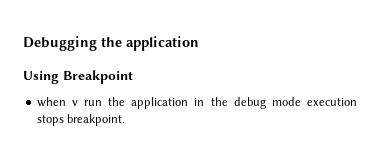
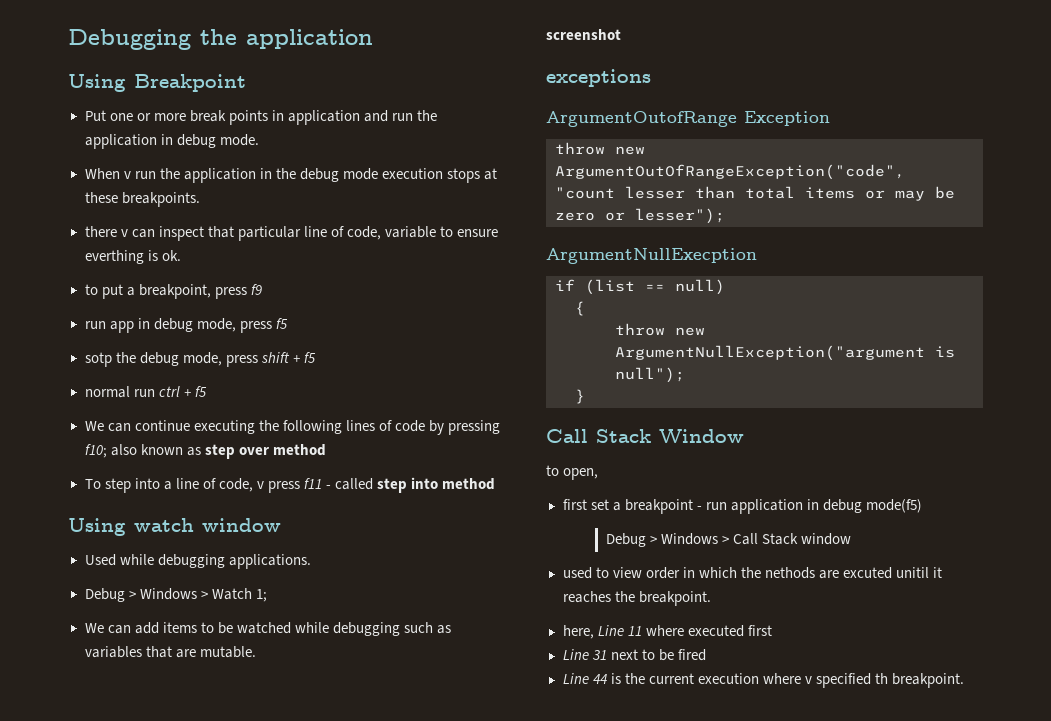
- when v run the application in the debug mode execution stops breakpoint.
+ Put one or more break points in application and run the application in debug mode.
+ When v run the application in the debug mode execution stops at these breakpoints.
+ there v can inspect that particular line of code, variable to ensure everthing is ok.
+ to put a breakpoint, press f9
+ run app in debug mode, press f5
+ sotp the debug mode, press shift + f5
+ normal run ctrl + f5
+ We can continue executing the following lines of code by pressing f10; also known as step over method
+ To step into a line of code, v press f11 - called step into method
+ Using watch window
+ Used while debugging applications.
+ Debug > Windows > Watch 1;
+ We can add items to be watched while debugging such as variables that are mutable.
+ screenshot
+ exceptions
+ ArgumentOutofRange Exception
+ throw new ArgumentOutOfRangeException("code", "count lesser than total items or may be zero or lesser");
+ ArgumentNullExecption
+ if (list == null)
+ {
+ throw new ArgumentNullException("argument is null");
+ }
+ Call Stack Window
+ to open,
+ first set a breakpoint - run application in debug mode(f5)
+ Debug > Windows > Call Stack window
+ used to view order in which the nethods are excuted unitil it reaches the breakpoint.
+ here, Line 11 where executed first
+ Line 31 next to be fired
+ Line 44 is the current execution where v specified th breakpoint.

